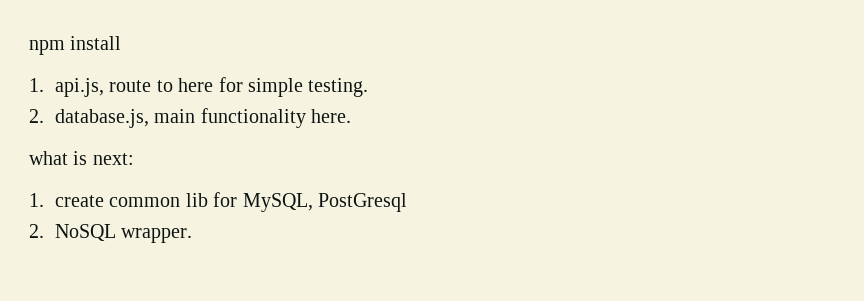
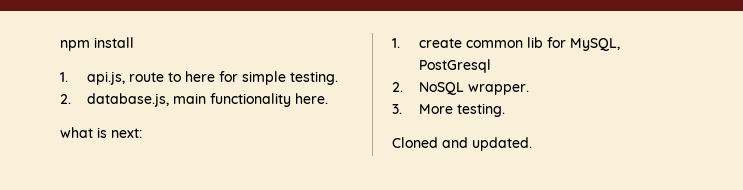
+ 3. More testing.
+ Cloned and updated.

